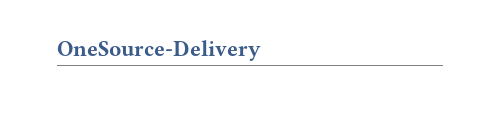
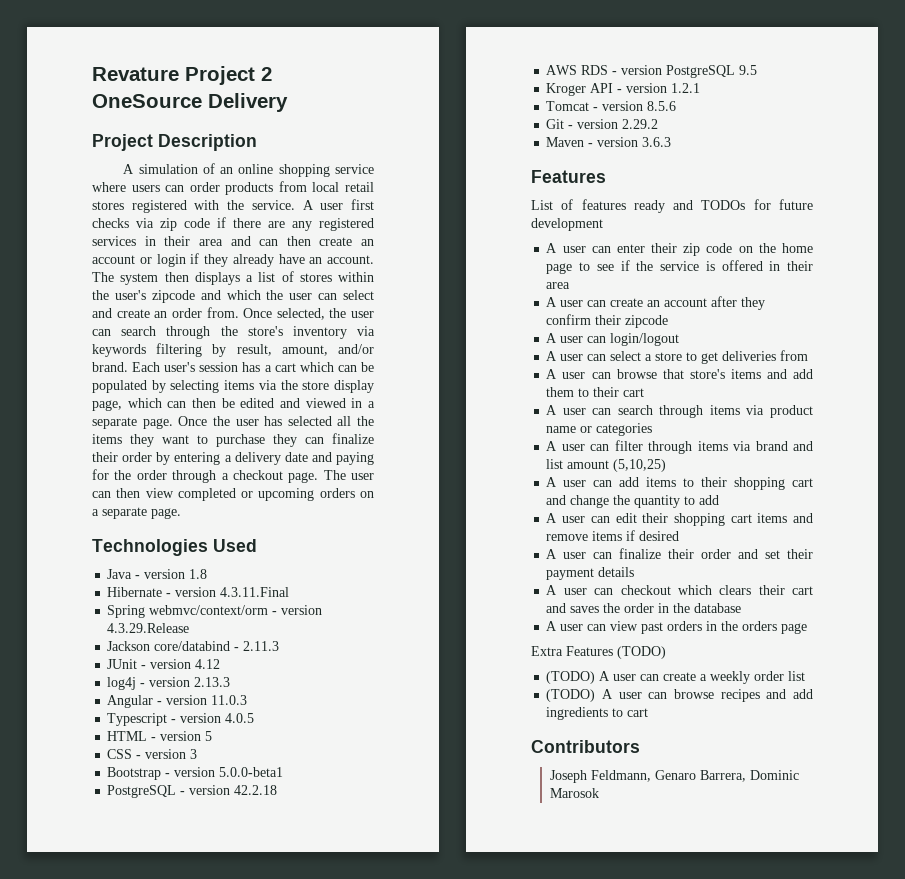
- OneSource-Delivery
+ Revature Project 2 OneSource Delivery
+ Project Description
+ A simulation of an online shopping service where users can order products from local retail stores registered with the service. A user first checks via zip code if there are any registered services in their area and can then create an account or login if they already have an account. The system then displays a list of stores within the user's zipcode and which the user can select and create an order from. Once selected, the user can search through the store's inventory via keywords filtering by result, amount, and/or brand. Each user's session has a cart which can be populated by selecting items via the store display page, which can then be edited and viewed in a separate page. Once the user has selected all the items they want to purchase they can finalize their order by entering a delivery date and paying for the order through a checkout page. The user can then view completed or upcoming orders on a separate page.
+ Technologies Used
+ Java - version 1.8
+ Hibernate - version 4.3.11.Final
+ Spring webmvc/context/orm - version 4.3.29.Release
+ Jackson core/databind - 2.11.3
+ JUnit - version 4.12
+ log4j - version 2.13.3
+ Angular - version 11.0.3
+ Typescript - version 4.0.5
+ HTML - version 5
+ CSS - version 3
+ Bootstrap - version 5.0.0-beta1
+ PostgreSQL - version 42.2.18
+ AWS RDS - version PostgreSQL 9.5
+ Kroger API - version 1.2.1
+ Tomcat - version 8.5.6
+ Git - version 2.29.2
+ Maven - version 3.6.3
+ Features
+ List of features ready and TODOs for future development
+ A user can enter their zip code on the home page to see if the service is offered in their area
+ A user can create an account after they confirm their zipcode
+ A user can login/logout
+ A user can select a store to get deliveries from
+ A user can browse that store's items and add them to their cart
+ A user can search through items via product name or categories
+ A user can filter through items via brand and list amount (5,10,25)
+ A user can add items to their shopping cart and change the quantity to add
+ A user can edit their shopping cart items and remove items if desired
+ A user can finalize their order and set their payment details
+ A user can checkout which clears their cart and saves the order in the database
+ A user can view past orders in the orders page
+ Extra Features (TODO)
+ (TODO) A user can create a weekly order list
+ (TODO) A user can browse recipes and add ingredients to cart
+ Contributors
+ Joseph Feldmann, Genaro Barrera, Dominic Marosok

